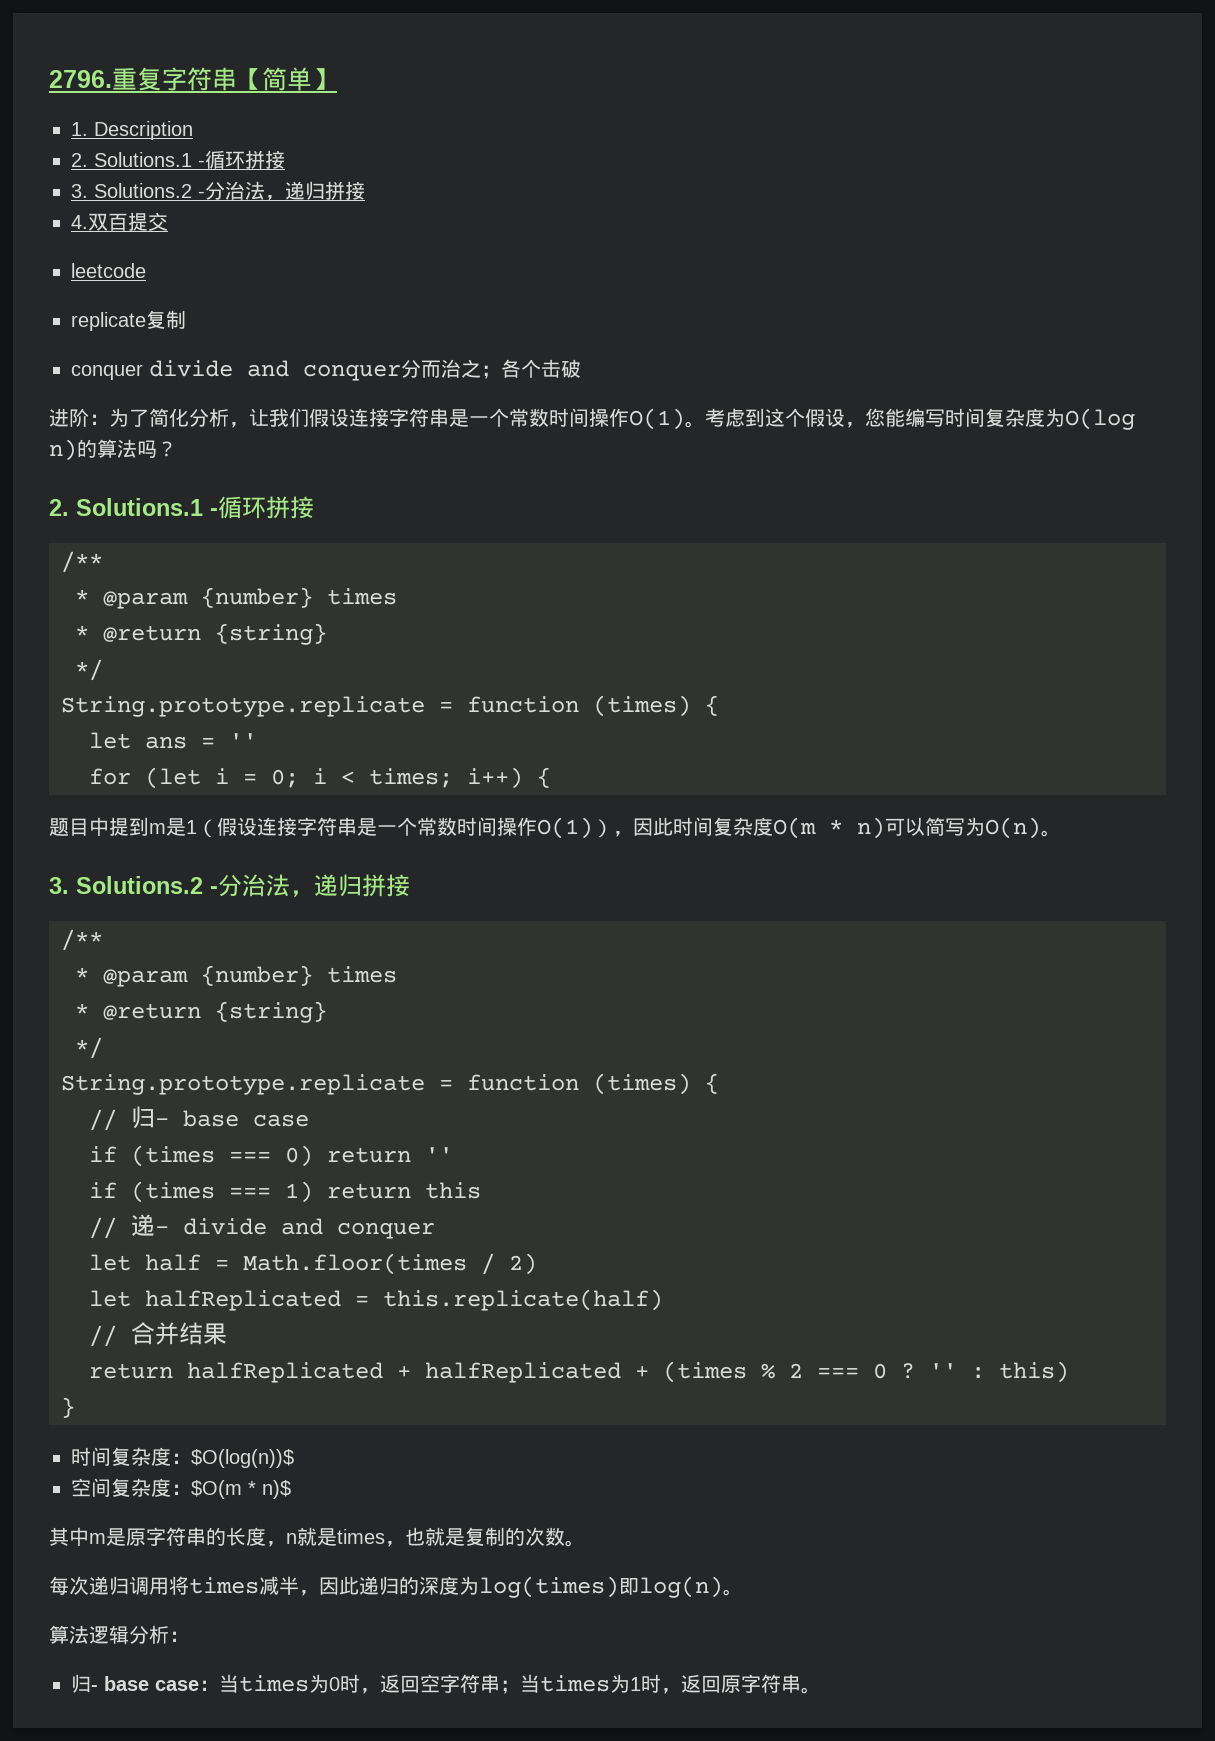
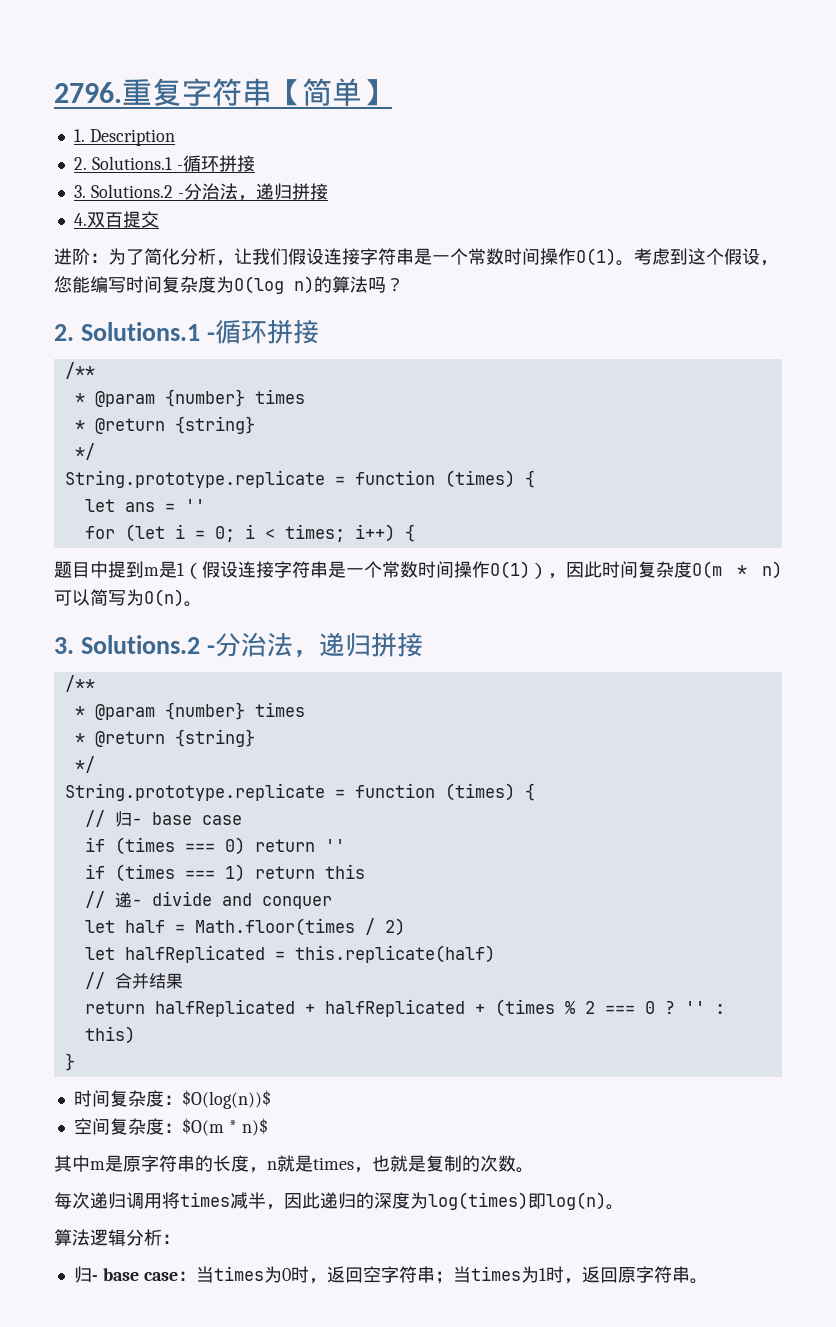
- leetcode
- replicate复制
- conquer divide and conquer分而治之；各个击破

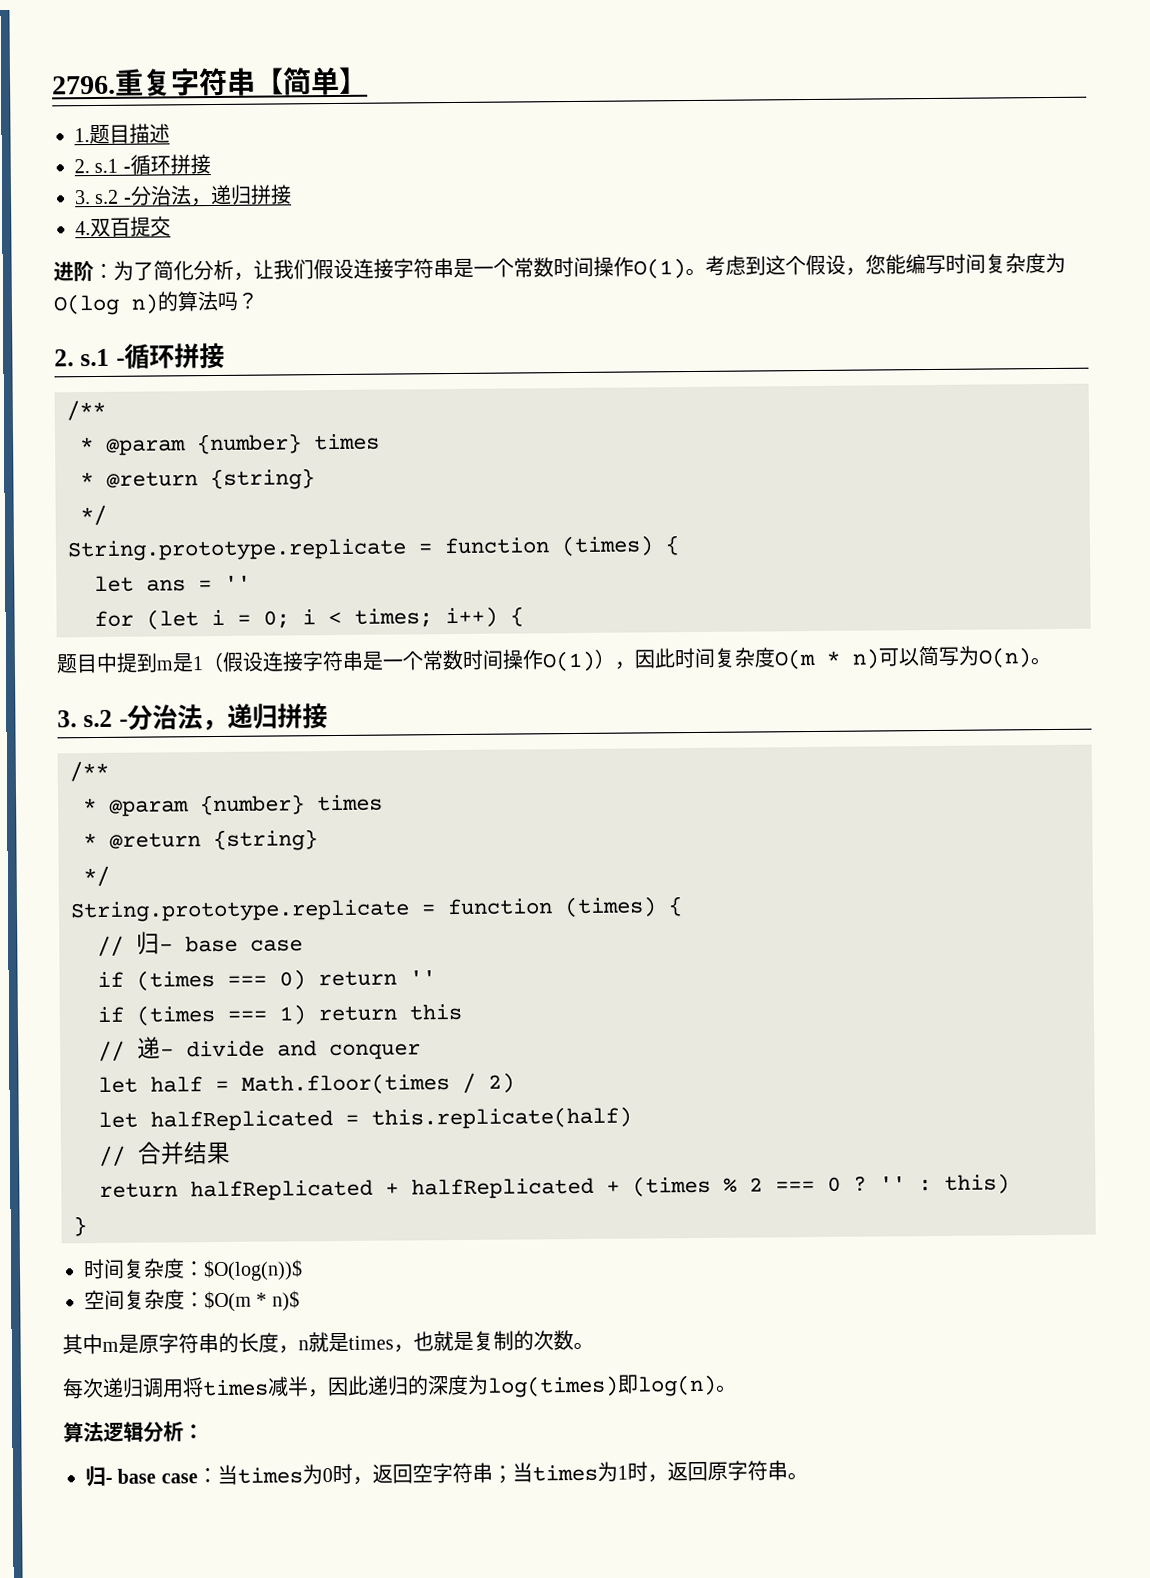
- 1. Description
- 2. Solutions.1 -循环拼接
- 3. Solutions.2 -分治法，递归拼接
+ 1.题目描述
+ 2. s.1 -循环拼接
+ 3. s.2 -分治法，递归拼接
  考虑到这个假设，您能编写时间复杂度为O(log n)的算法吗？
- 2. Solutions.1 -循环拼接
+ 2. s.1 -循环拼接
  题目中提到m是1（假设连接字符串是一个常数时间操作O(1)），因此时间复杂度O(m * n)可以简写为O(n)。
- 3. Solutions.2 -分治法，递归拼接
+ 3. s.2 -分治法，递归拼接

